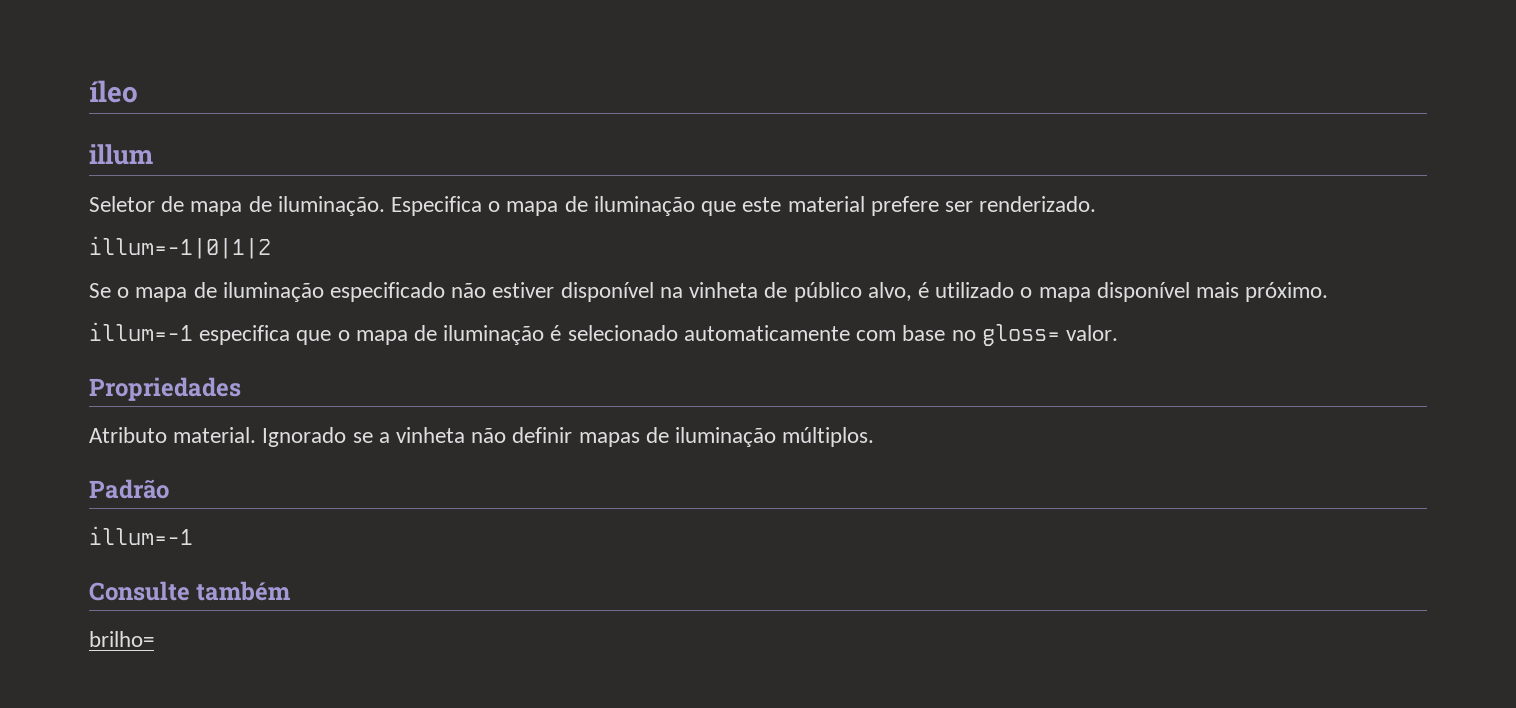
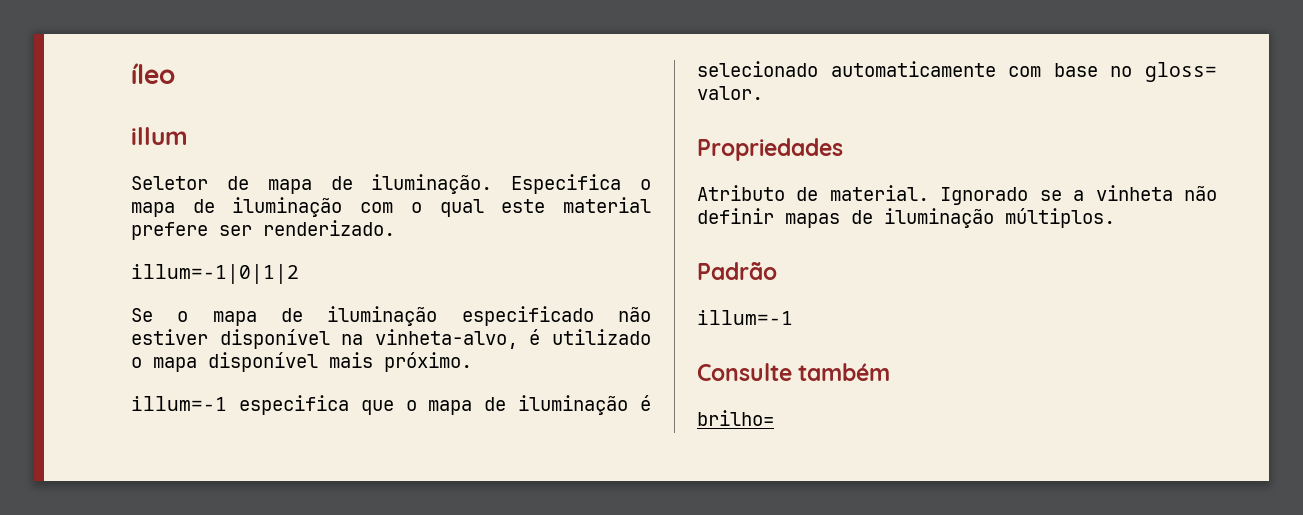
- Especifica o mapa de iluminação que este material prefere ser renderizado.
+ Especifica o mapa de iluminação com o qual este material prefere ser renderizado.
- Se o mapa de iluminação especificado não estiver disponível na vinheta de público alvo, é utilizado o mapa disponível mais próximo.
+ Se o mapa de iluminação especificado não estiver disponível na vinheta-alvo, é utilizado o mapa disponível mais próximo.
- Atributo material.
+ Atributo de material.

